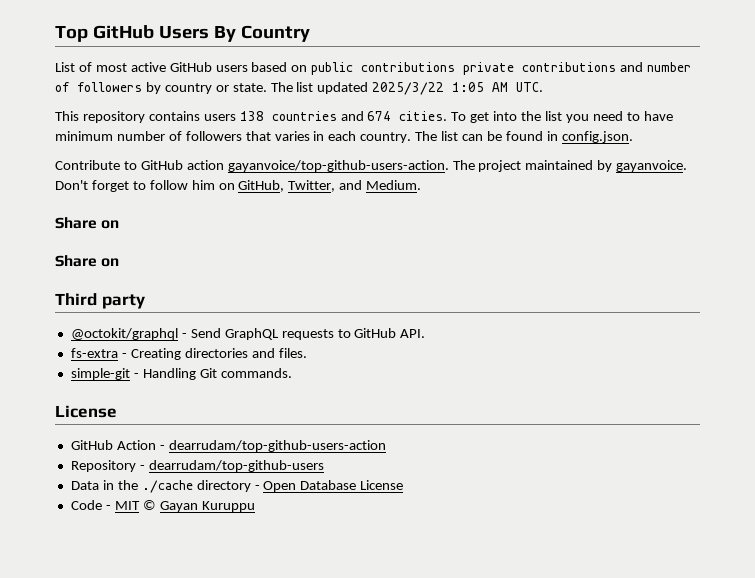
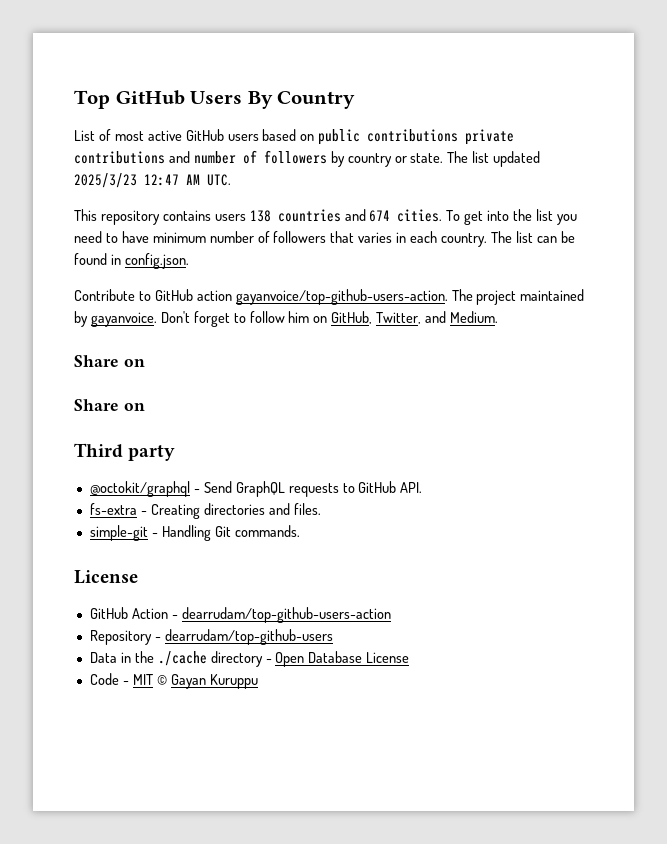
- The list updated 2025/3/22 1:05 AM UTC.
+ The list updated 2025/3/23 12:47 AM UTC.

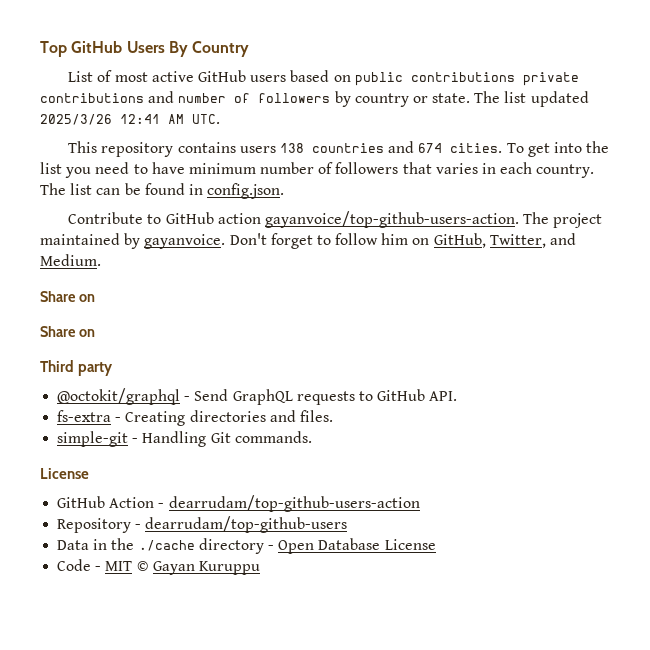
- The list updated 2025/3/23 12:47 AM UTC.
+ The list updated 2025/3/26 12:41 AM UTC.

